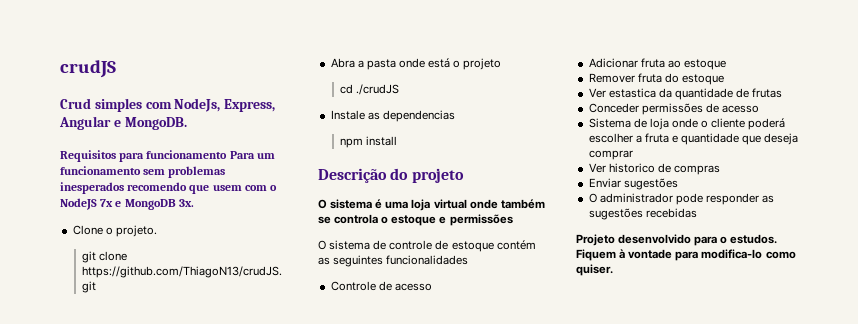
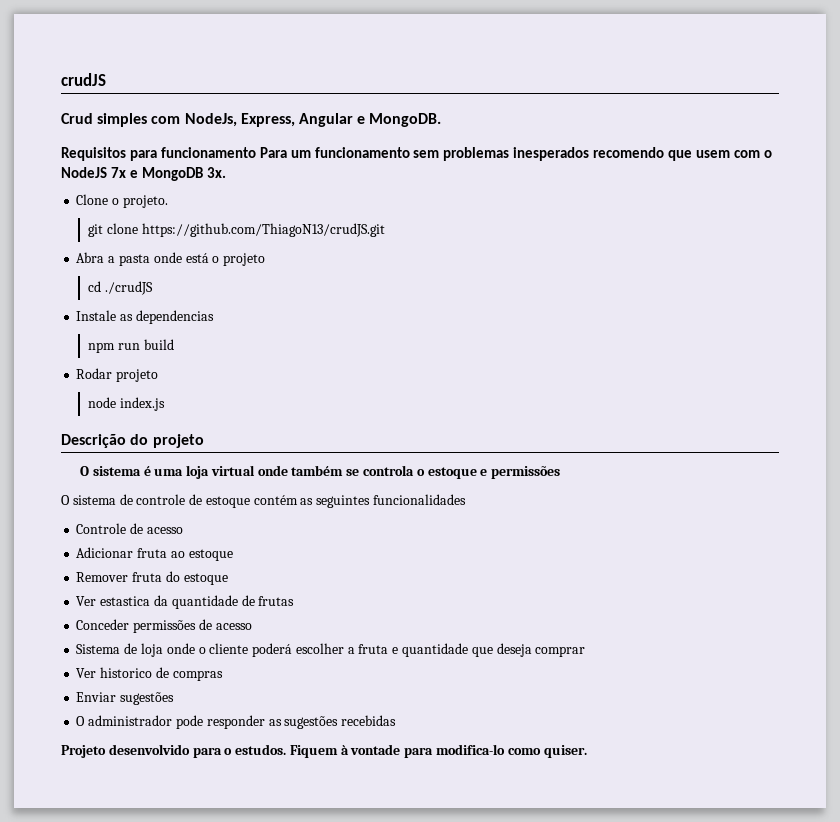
- npm install
+ npm run build
+ Rodar projeto
+ node index.js

